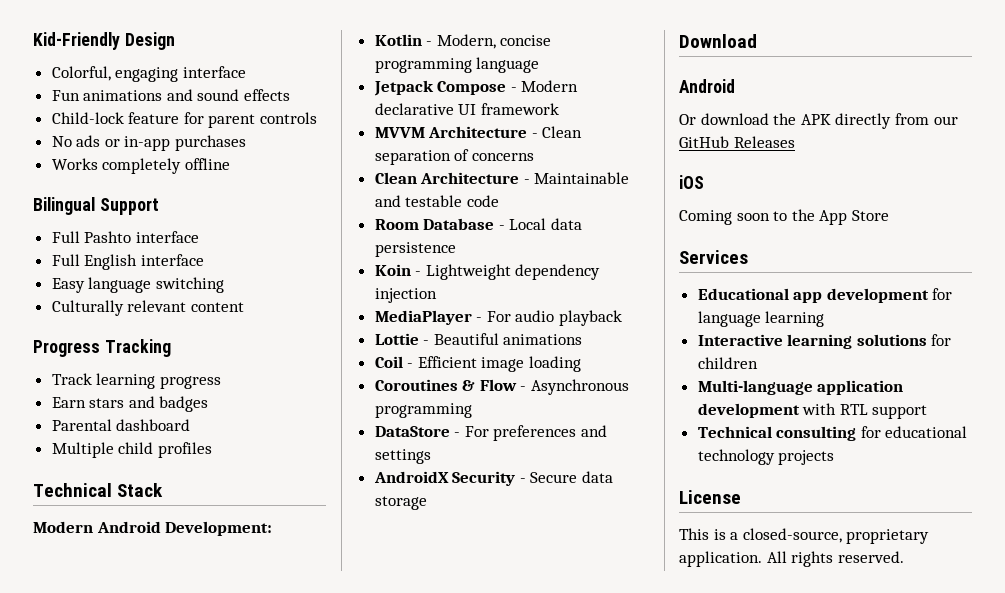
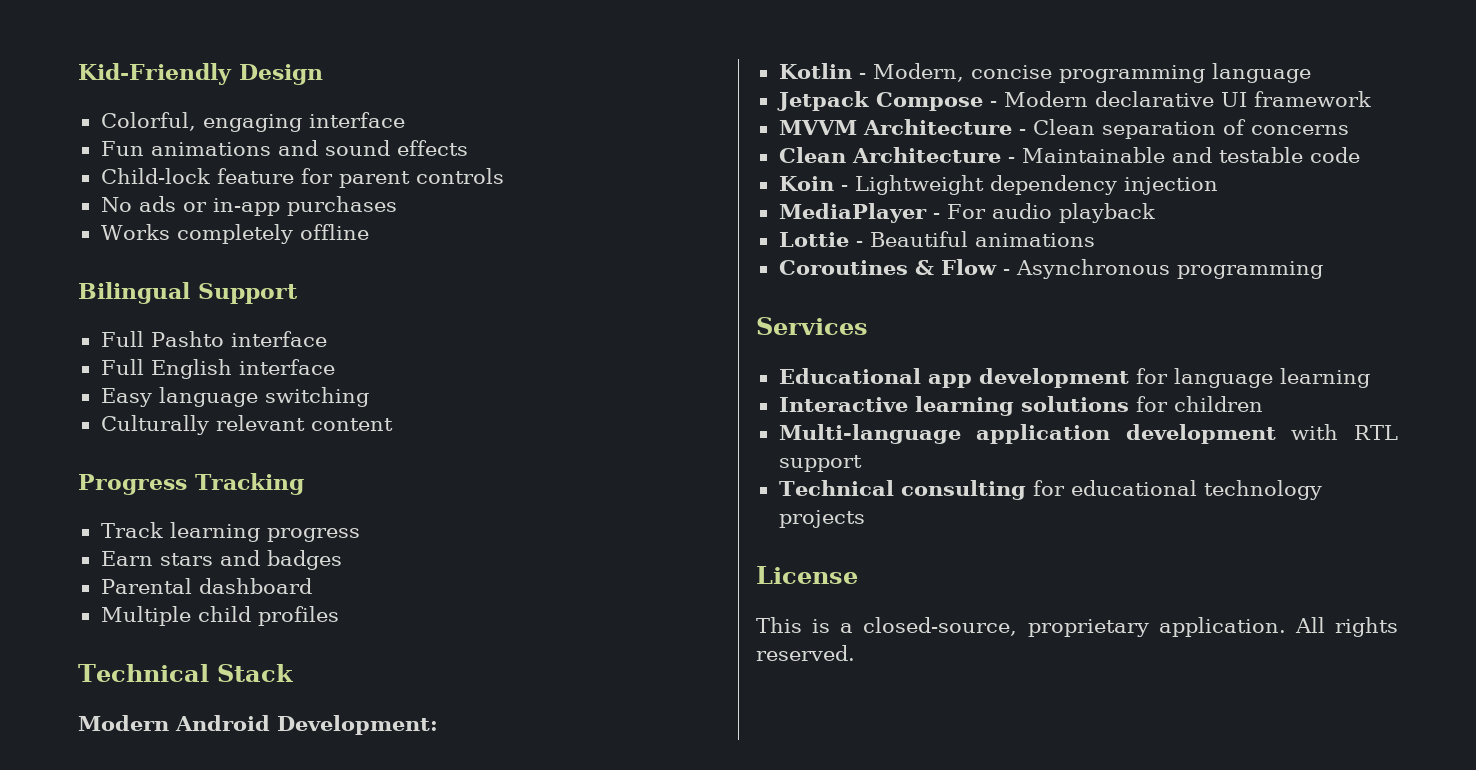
- Room Database - Local data persistence
- Coil - Efficient image loading
- DataStore - For preferences and settings
- AndroidX Security - Secure data storage
- Download
- Android
- Or download the APK directly from our GitHub Releases
- iOS
- Coming soon to the App Store

